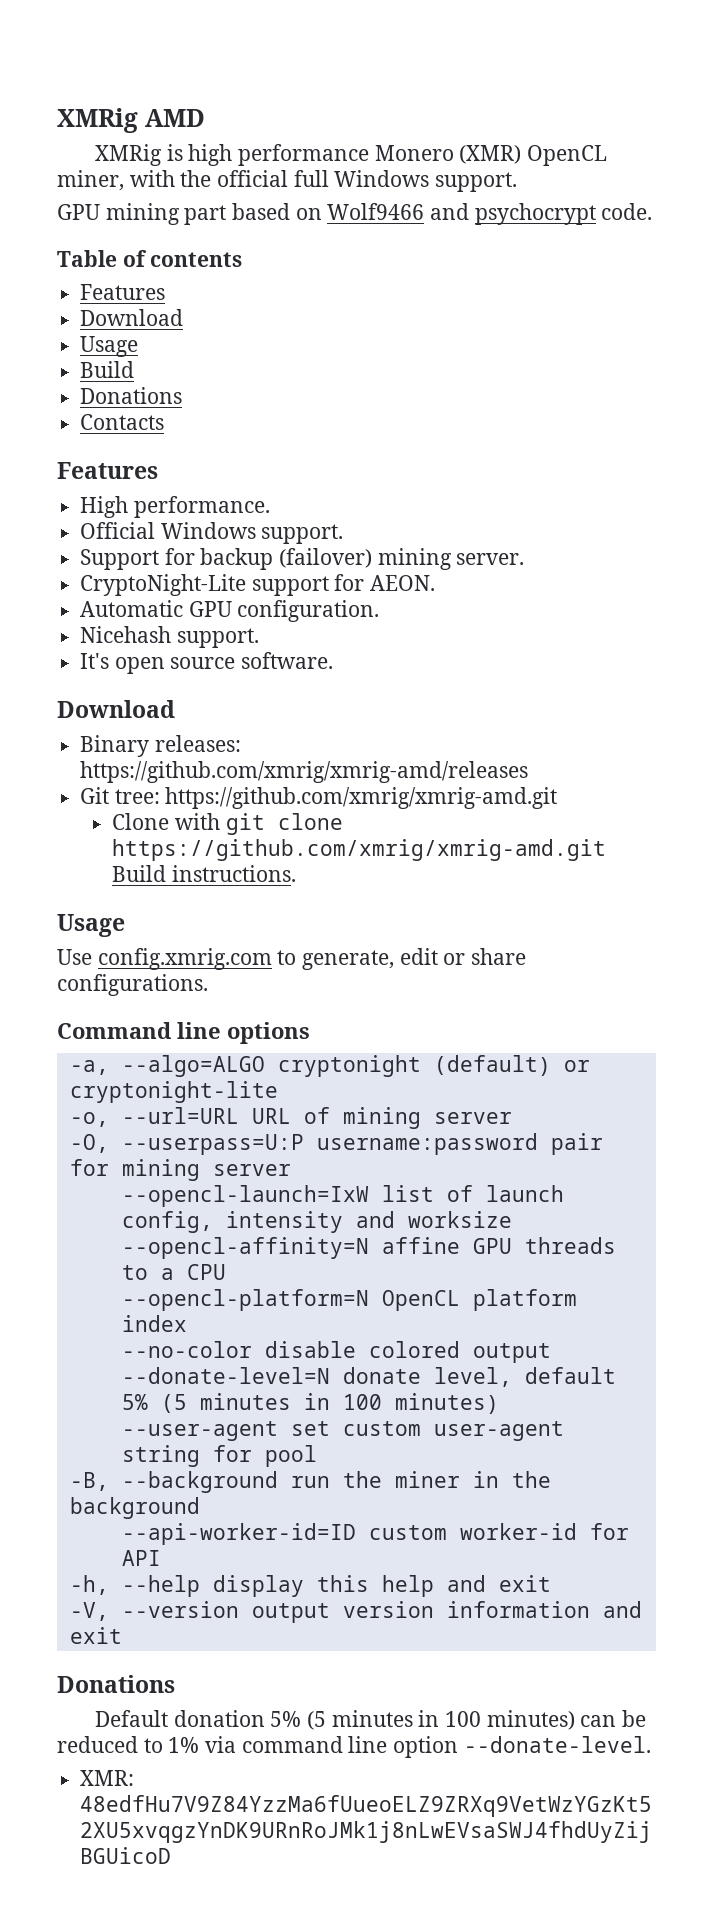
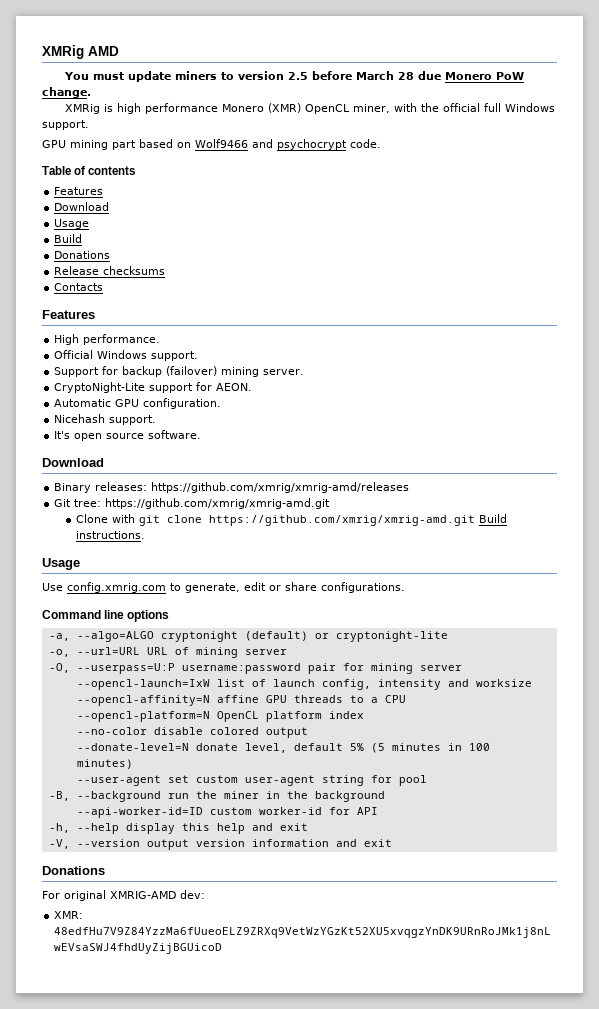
+ You must update miners to version 2.5 before March 28 due Monero PoW change.
+ Release checksums
- Default donation 5% (5 minutes in 100 minutes) can be reduced to 1% via command line option --donate-level.
+ For original XMRIG-AMD dev:

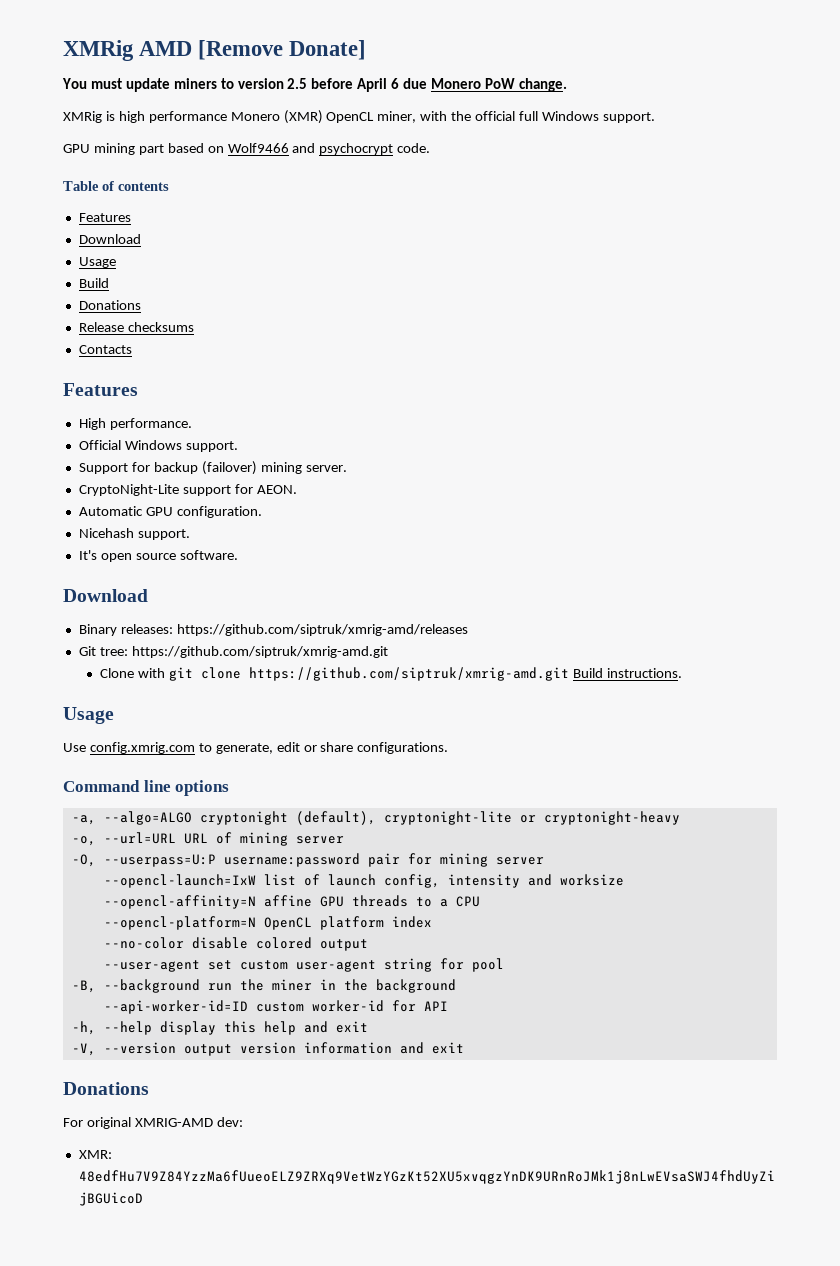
- XMRig AMD
+ XMRig AMD [Remove Donate]
- You must update miners to version 2.5 before March 28 due Monero PoW change.
+ You must update miners to version 2.5 before April 6 due Monero PoW change.
- Binary releases: https://github.com/xmrig/xmrig-amd/releases
+ Binary releases: https://github.com/siptruk/xmrig-amd/releases
- Git tree: https://github.com/xmrig/xmrig-amd.git
+ Git tree: https://github.com/siptruk/xmrig-amd.git
- Clone with git clone https://github.com/xmrig/xmrig-amd.git Build instructions.
+ Clone with git clone https://github.com/siptruk/xmrig-amd.git Build instructions.
- -a, --algo=ALGO cryptonight (default) or cryptonight-lite
+ -a, --algo=ALGO cryptonight (default), cryptonight-lite or cryptonight-heavy
- --donate-level=N donate level, default 5% (5 minutes in 100 minutes)

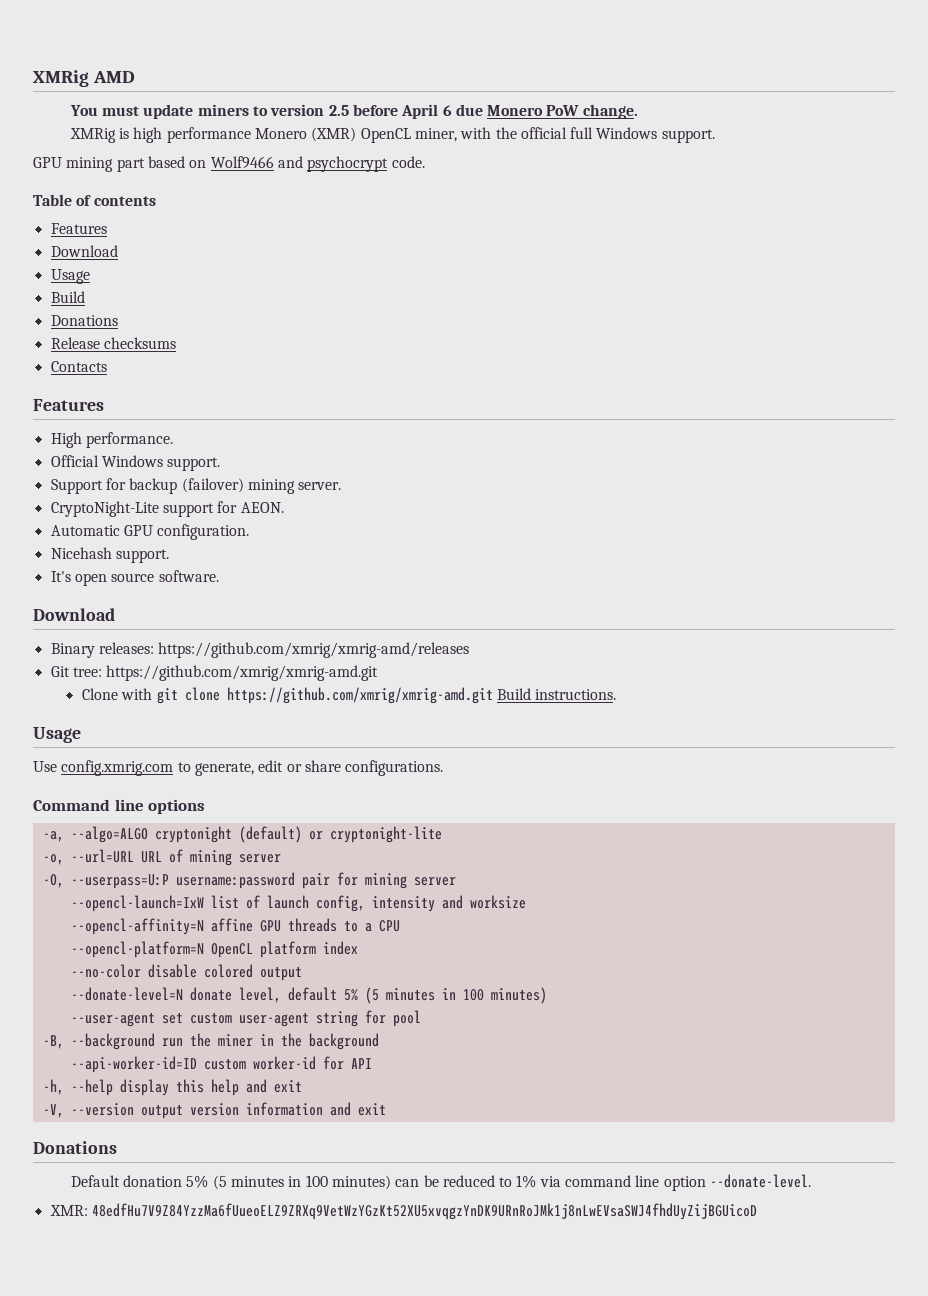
- XMRig AMD [Remove Donate]
+ XMRig AMD
- Binary releases: https://github.com/siptruk/xmrig-amd/releases
+ Binary releases: https://github.com/xmrig/xmrig-amd/releases
- Git tree: https://github.com/siptruk/xmrig-amd.git
+ Git tree: https://github.com/xmrig/xmrig-amd.git
- Clone with git clone https://github.com/siptruk/xmrig-amd.git Build instructions.
+ Clone with git clone https://github.com/xmrig/xmrig-amd.git Build instructions.
- -a, --algo=ALGO cryptonight (default), cryptonight-lite or cryptonight-heavy
+ -a, --algo=ALGO cryptonight (default) or cryptonight-lite
+ --donate-level=N donate level, default 5% (5 minutes in 100 minutes)
- For original XMRIG-AMD dev:
+ Default donation 5% (5 minutes in 100 minutes) can be reduced to 1% via command line option --donate-level.

